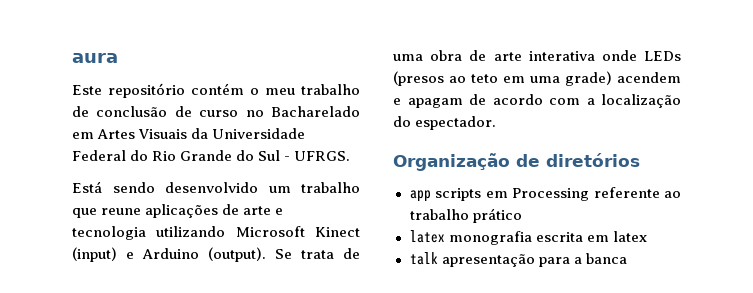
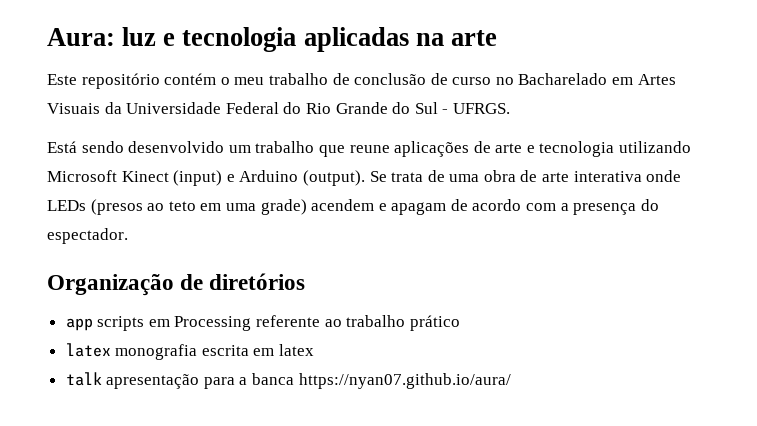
- aura
+ Aura: luz e tecnologia aplicadas na arte
- Se trata de uma obra de arte interativa onde LEDs (presos ao teto em uma grade) acendem e apagam de acordo com a localização do espectador.
+ Se trata de uma obra de arte interativa onde LEDs (presos ao teto em uma grade) acendem e apagam de acordo com a presença do espectador.
- talk apresentação para a banca
+ talk apresentação para a banca https://nyan07.github.io/aura/

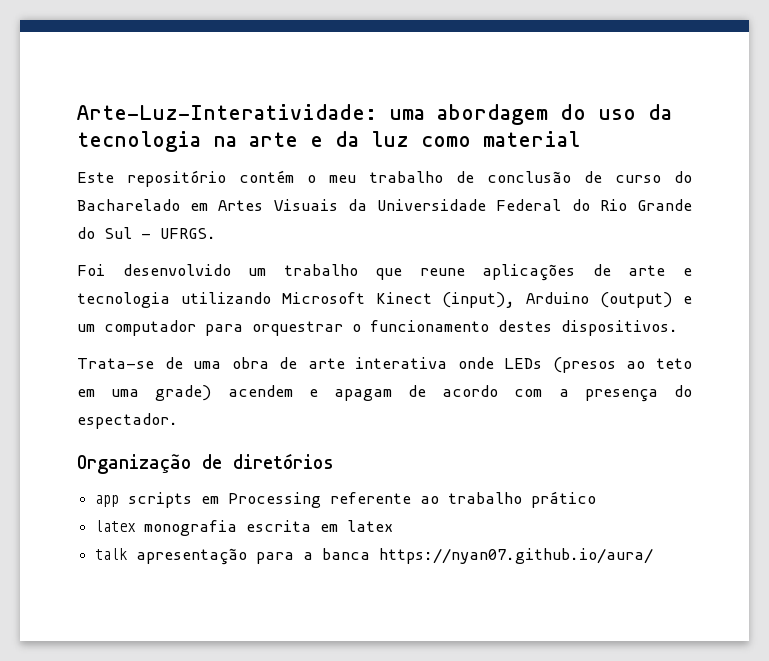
- Aura: luz e tecnologia aplicadas na arte
+ Arte-Luz-Interatividade: uma abordagem do uso da tecnologia na arte e da luz como material
- Este repositório contém o meu trabalho de conclusão de curso no Bacharelado em Artes Visuais da Universidade Federal do Rio Grande do Sul - UFRGS.
+ Este repositório contém o meu trabalho de conclusão de curso do Bacharelado em Artes Visuais da Universidade Federal do Rio Grande do Sul - UFRGS.
- Está sendo desenvolvido um trabalho que reune aplicações de arte e tecnologia utilizando Microsoft Kinect (input) e Arduino (output). Se trata de uma obra de arte interativa onde LEDs (presos ao teto em uma grade) acendem e apagam de acordo com a presença do espectador.
+ Foi desenvolvido um trabalho que reune aplicações de arte e tecnologia utilizando Microsoft Kinect (input), Arduino (output) e um computador para orquestrar o funcionamento destes dispositivos.
+ Trata-se de uma obra de arte interativa onde LEDs (presos ao teto em uma grade) acendem e apagam de acordo com a presença do espectador.

